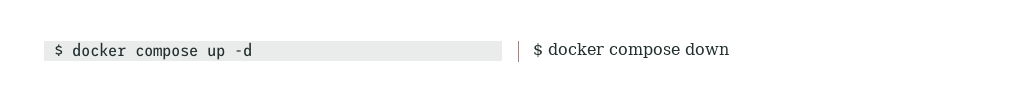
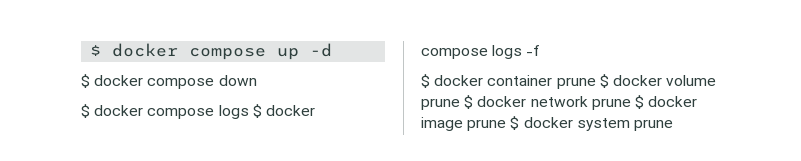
+ $ docker compose logs $ docker compose logs -f
+ $ docker container prune $ docker volume prune $ docker network prune $ docker image prune $ docker system prune

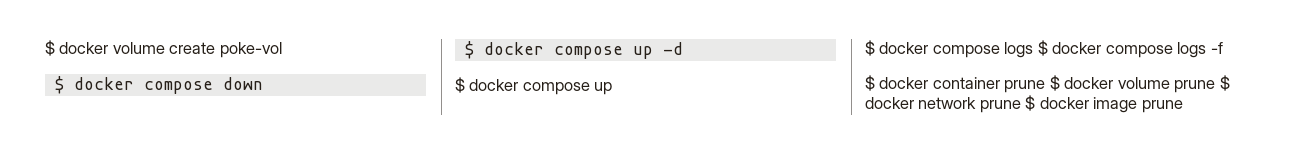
+ $ docker volume create poke-vol
+ $ docker compose down
  $ docker compose up -d
- $ docker compose down
+ $ docker compose up
- $ docker container prune $ docker volume prune $ docker network prune $ docker image prune $ docker system prune
+ $ docker container prune $ docker volume prune $ docker network prune $ docker image prune

